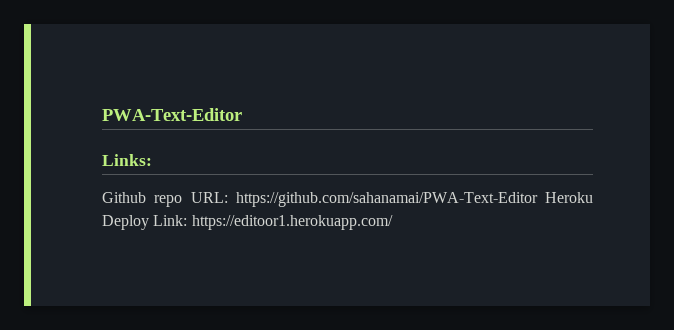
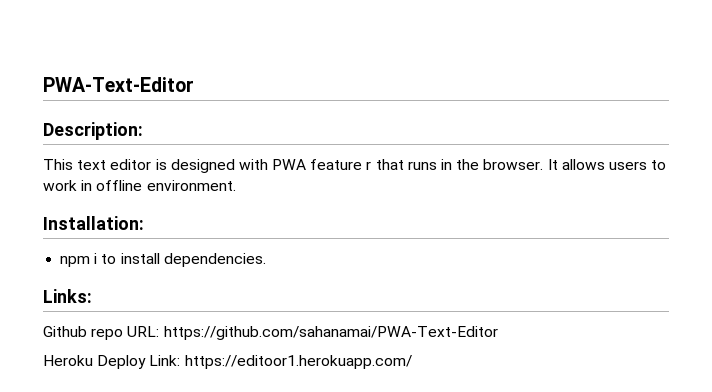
+ Description:
+ This text editor is designed with PWA feature r that runs in the browser. It allows users to work in offline environment.
+ Installation:
+ npm i to install dependencies.
- Github repo URL: https://github.com/sahanamai/PWA-Text-Editor Heroku Deploy Link: https://editoor1.herokuapp.com/
+ Github repo URL: https://github.com/sahanamai/PWA-Text-Editor
+ Heroku Deploy Link: https://editoor1.herokuapp.com/

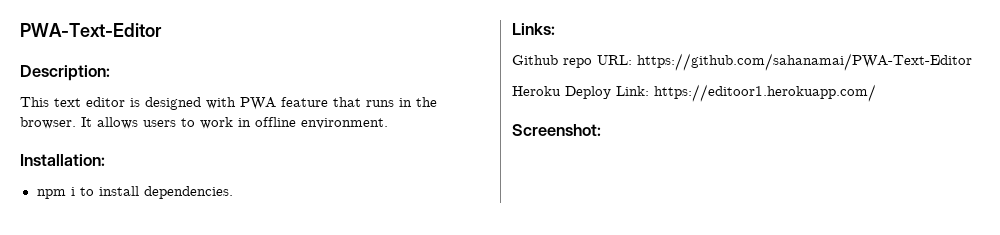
- This text editor is designed with PWA feature r that runs in the browser.
+ This text editor is designed with PWA feature that runs in the browser.
+ Screenshot:

